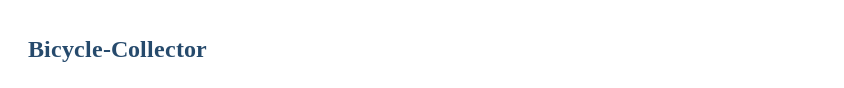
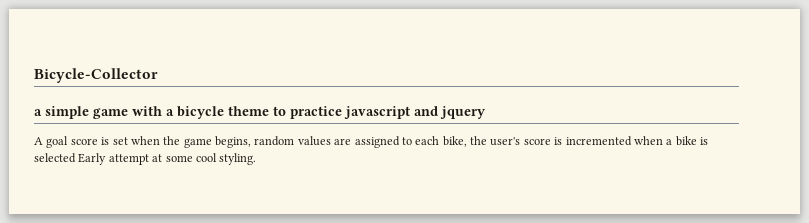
+ a simple game with a bicycle theme to practice javascript and jquery
+ A goal score is set when the game begins, random values are assigned to each bike, the user's score is incremented when a bike is selected Early attempt at some cool styling.

